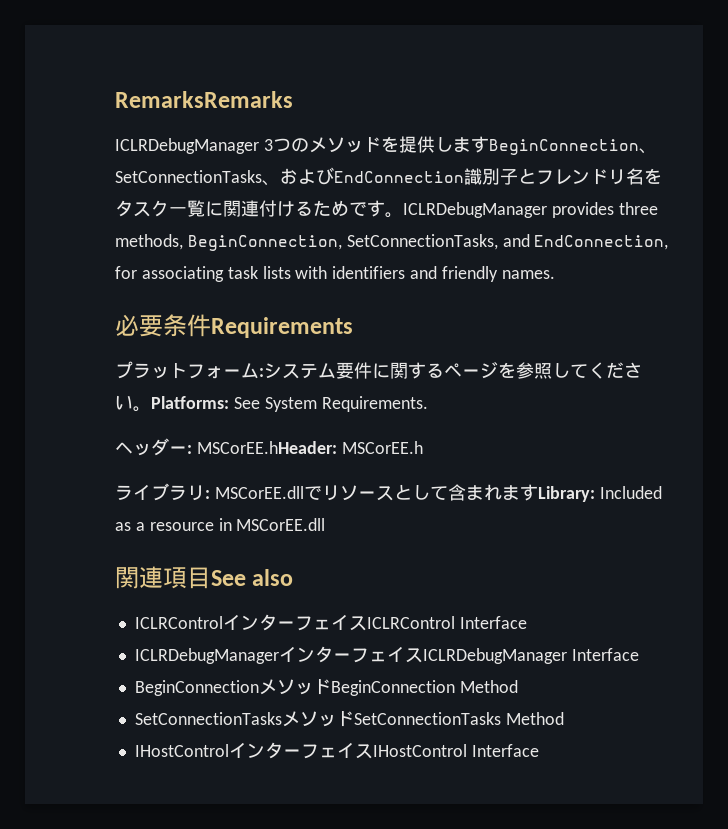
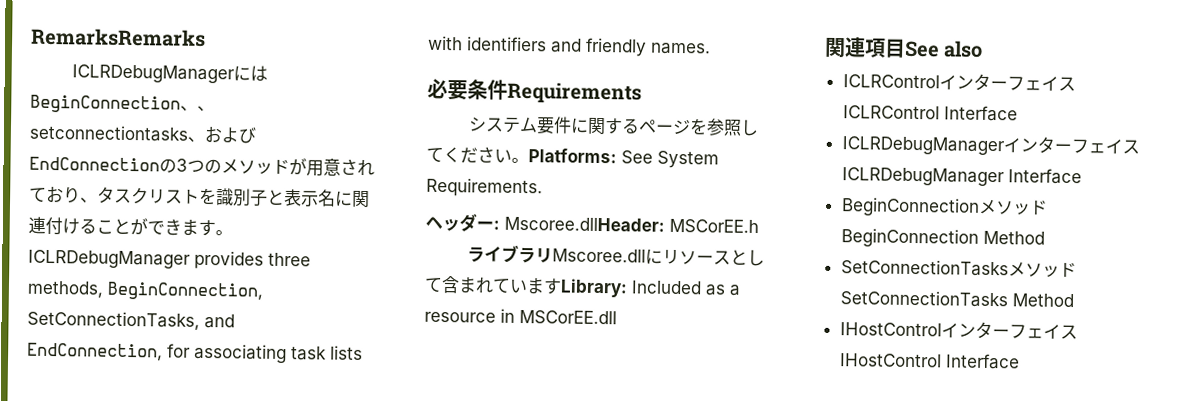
- ICLRDebugManager 3つのメソッドを提供しますBeginConnection、SetConnectionTasks、およびEndConnection識別子とフレンドリ名をタスク一覧に関連付けるためです。
+ ICLRDebugManagerにはBeginConnection、、setconnectiontasks、およびEndConnectionの3つのメソッドが用意されており、タスクリストを識別子と表示名に関連付けることができます。
- プラットフォーム:システム要件に関するページを参照してください。
+ システム要件に関するページを参照してください。
- ヘッダー: MSCorEE.hHeader: MSCorEE.h
+ ヘッダー: Mscoree.dllHeader: MSCorEE.h
- ライブラリ: MSCorEE.dllでリソースとして含まれますLibrary: Included as a resource in MSCorEE.dll
+ ライブラリMscoree.dllにリソースとして含まれていますLibrary: Included as a resource in MSCorEE.dll

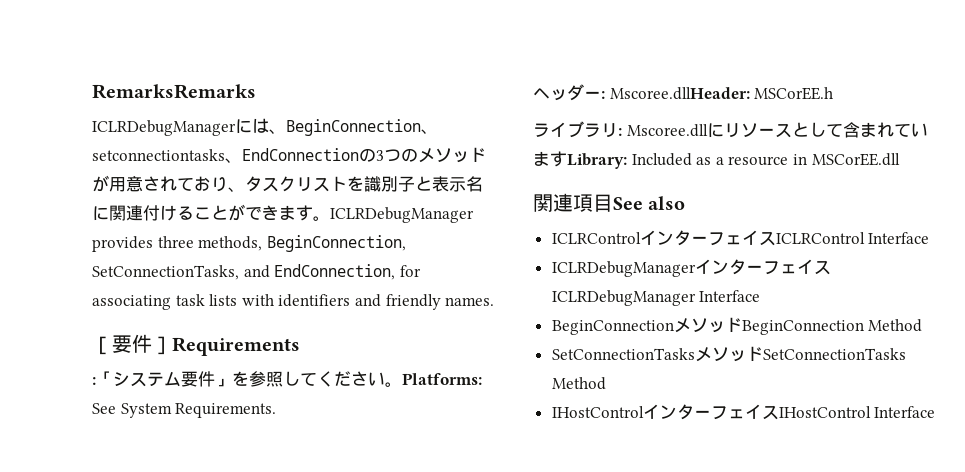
- ICLRDebugManagerにはBeginConnection、、setconnectiontasks、およびEndConnectionの3つのメソッドが用意されており、タスクリストを識別子と表示名に関連付けることができます。
+ ICLRDebugManagerには、BeginConnection、setconnectiontasks、EndConnectionの3つのメソッドが用意されており、タスクリストを識別子と表示名に関連付けることができます。
- 必要条件Requirements
+ ［要件］Requirements
- システム要件に関するページを参照してください。
+ :「システム要件」を参照してください。
- ライブラリMscoree.dllにリソースとして含まれていますLibrary: Included as a resource in MSCorEE.dll
+ ライブラリ: Mscoree.dllにリソースとして含まれていますLibrary: Included as a resource in MSCorEE.dll

